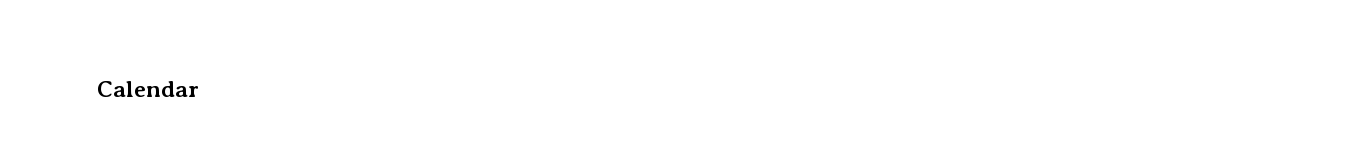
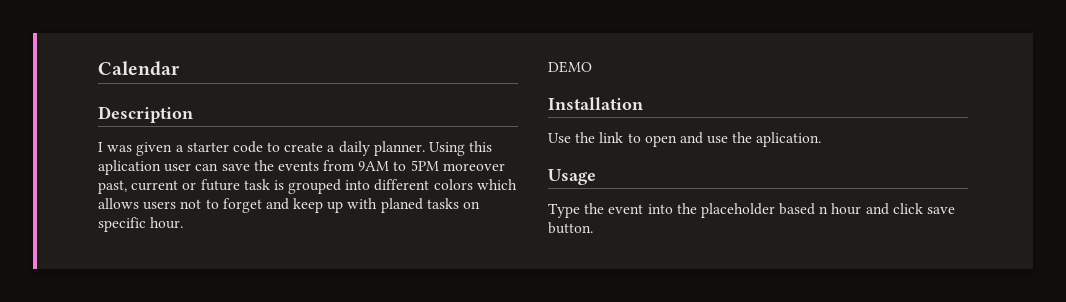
+ Description
+ I was given a starter code to create a daily planner. Using this aplication user can save the events from 9AM to 5PM moreover past, current or future task is grouped into different colors which allows users not to forget and keep up with planed tasks on specific hour.
+ DEMO
+ Installation
+ Use the link to open and use the aplication.
+ Usage
+ Type the event into the placeholder based n hour and click save button.

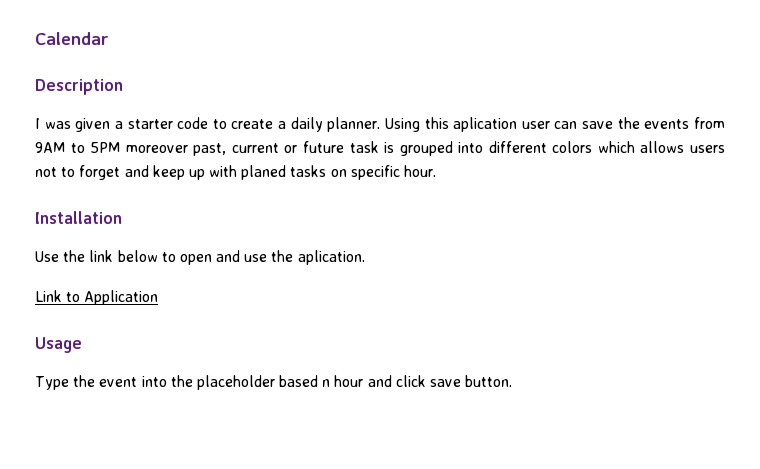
- DEMO
- Use the link to open and use the aplication.
+ Use the link below to open and use the aplication.
+ Link to Application

